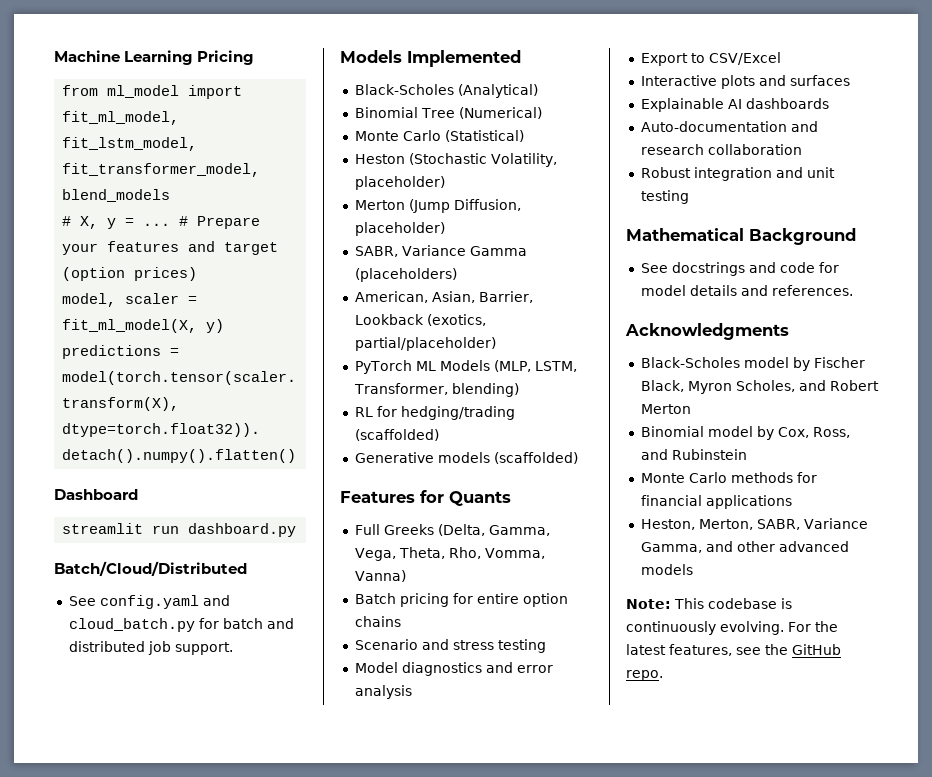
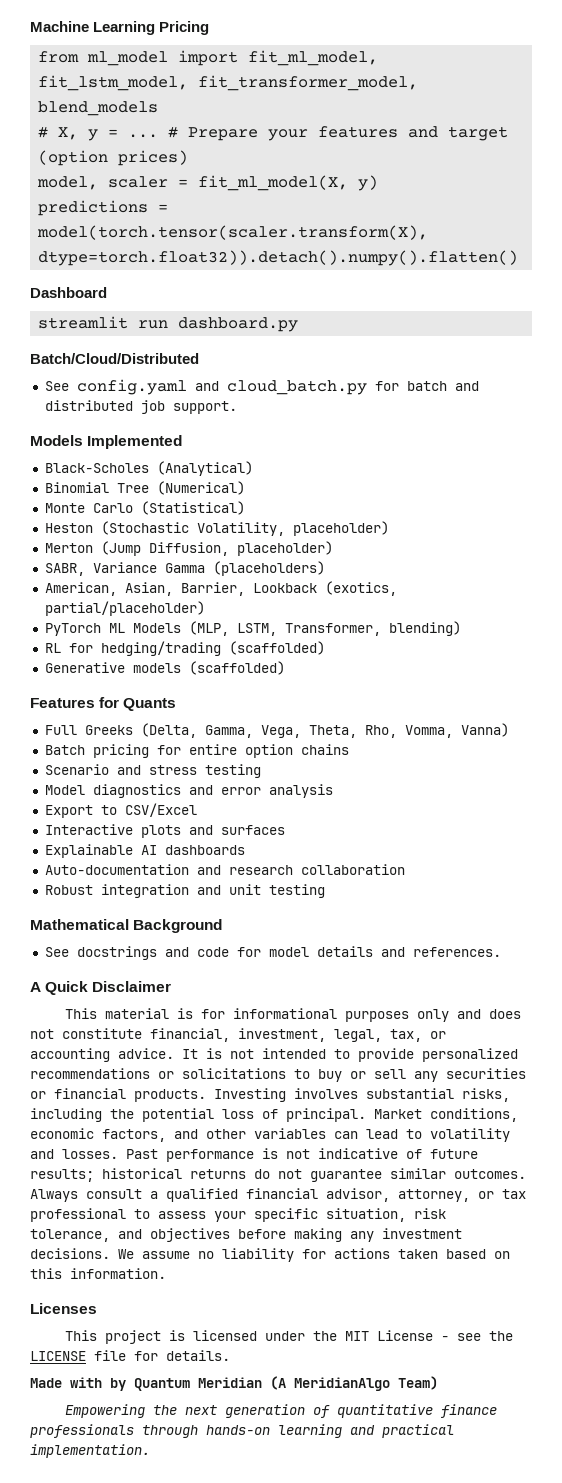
- Acknowledgments
- Black-Scholes model by Fischer Black, Myron Scholes, and Robert Merton
- Binomial model by Cox, Ross, and Rubinstein
- Monte Carlo methods for financial applications
- Heston, Merton, SABR, Variance Gamma, and other advanced models
- Note: This codebase is continuously evolving. For the latest features, see the GitHub repo.
+ A Quick Disclaimer
+ This material is for informational purposes only and does not constitute financial, investment, legal, tax, or accounting advice. It is not intended to provide personalized recommendations or solicitations to buy or sell any securities or financial products. Investing involves substantial risks, including the potential loss of principal. Market conditions, economic factors, and other variables can lead to volatility and losses. Past performance is not indicative of future results; historical returns do not guarantee similar outcomes. Always consult a qualified financial advisor, attorney, or tax professional to assess your specific situation, risk tolerance, and objectives before making any investment decisions. We assume no liability for actions taken based on this information.
+ Licenses
+ This project is licensed under the MIT License - see the LICENSE file for details.
+ Made with by Quantum Meridian (A MeridianAlgo Team)
+ Empowering the next generation of quantitative finance professionals through hands-on learning and practical implementation.

